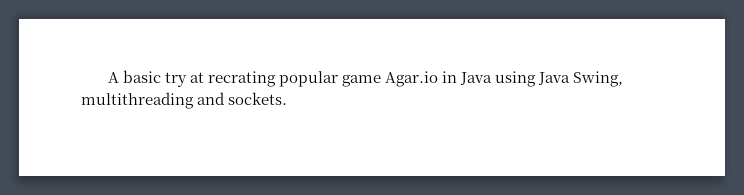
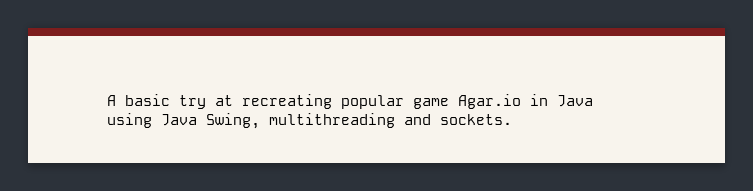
- A basic try at recrating popular game Agar.io in Java using Java Swing, multithreading and sockets.
+ A basic try at recreating popular game Agar.io in Java using Java Swing, multithreading and sockets.

